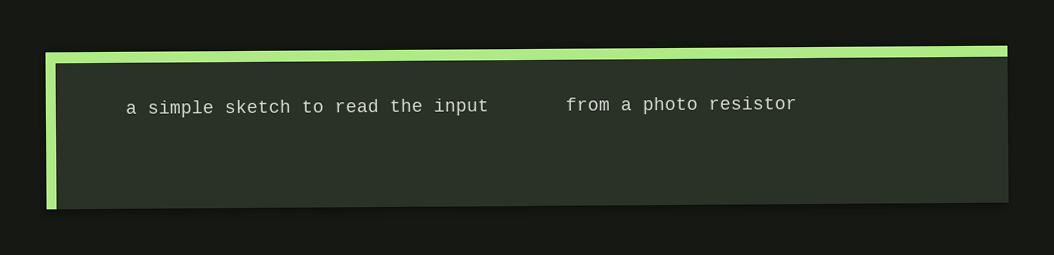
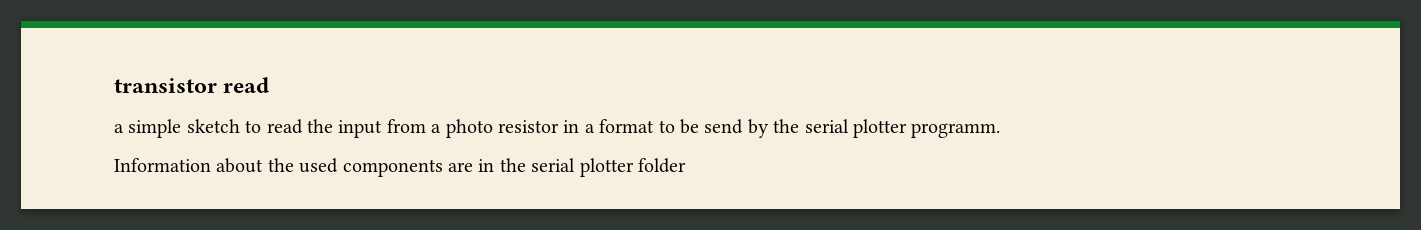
+ transistor read
- a simple sketch to read the input from a photo resistor
+ a simple sketch to read the input from a photo resistor in a format to be send by the serial plotter programm.
+ Information about the used components are in the serial plotter folder

